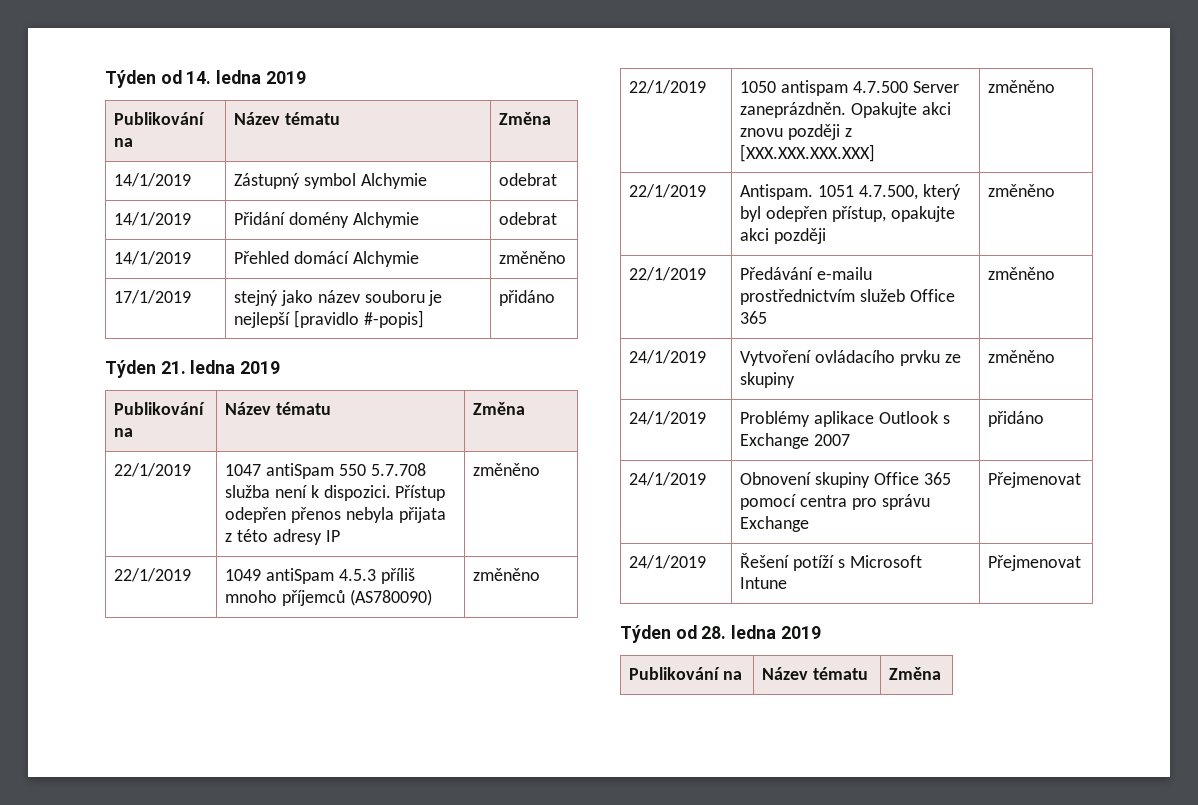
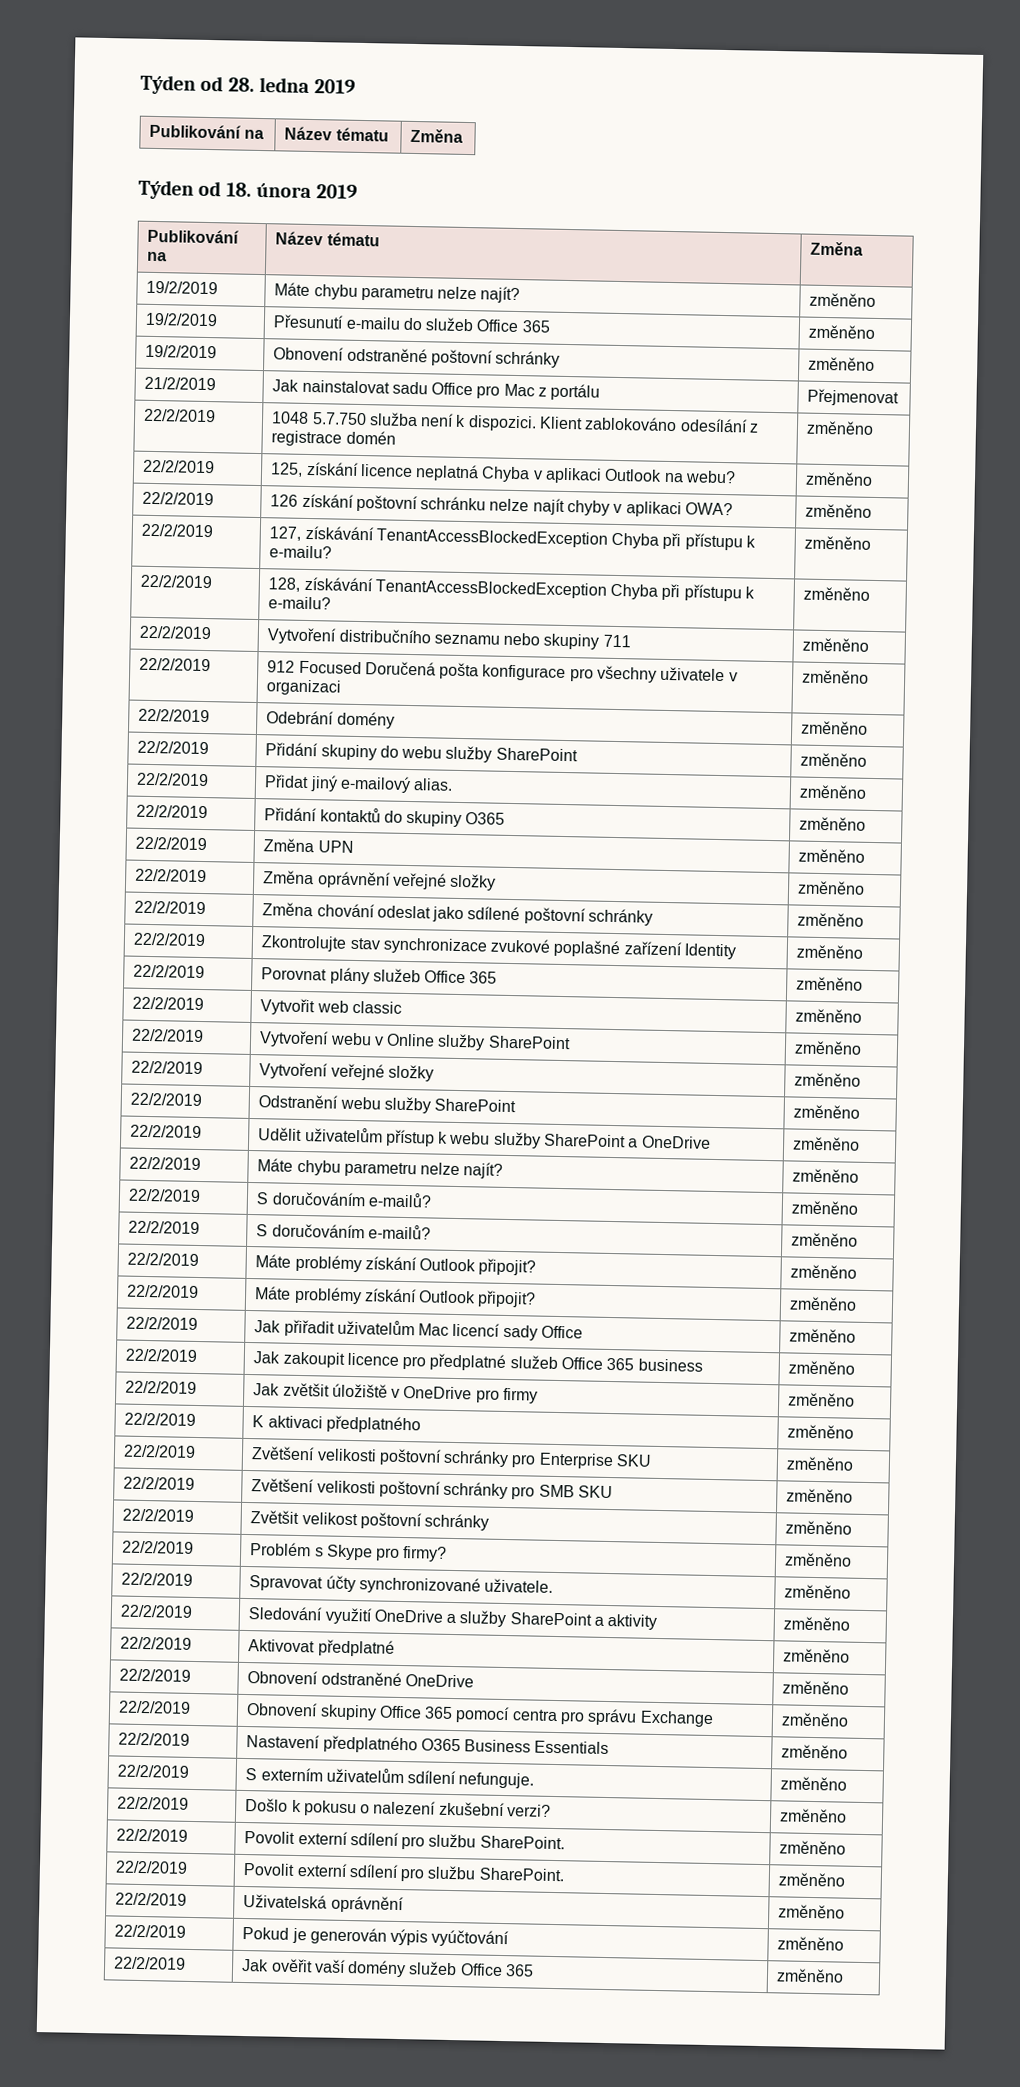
- Týden od 14. ledna 2019
- Publikování na | Název tématu | Změna
- 14/1/2019 | Zástupný symbol Alchymie | odebrat
- 14/1/2019 | Přidání domény Alchymie | odebrat
- 14/1/2019 | Přehled domácí Alchymie | změněno
- 17/1/2019 | stejný jako název souboru je nejlepší [pravidlo #-popis] | přidáno
- Týden 21. ledna 2019
- Publikování na | Název tématu | Změna
- 22/1/2019 | 1047 antiSpam 550 5.7.708 služba není k dispozici. Přístup odepřen přenos nebyla přijata z této adresy IP | změněno
- 22/1/2019 | 1049 antiSpam 4.5.3 příliš mnoho příjemců (AS780090) | změněno
- 22/1/2019 | 1050 antispam 4.7.500 Server zaneprázdněn. Opakujte akci znovu později z [XXX.XXX.XXX.XXX] | změněno
- 22/1/2019 | Antispam. 1051 4.7.500, který byl odepřen přístup, opakujte akci později | změněno
- 22/1/2019 | Předávání e-mailu prostřednictvím služeb Office 365 | změněno
- 24/1/2019 | Vytvoření ovládacího prvku ze skupiny | změněno
- 24/1/2019 | Problémy aplikace Outlook s Exchange 2007 | přidáno
- 24/1/2019 | Obnovení skupiny Office 365 pomocí centra pro správu Exchange | Přejmenovat
- 24/1/2019 | Řešení potíží s Microsoft Intune | Přejmenovat
+ Týden od 18. února 2019
+ Publikování na | Název tématu | Změna
+ 19/2/2019 | Máte chybu parametru nelze najít? | změněno
+ 19/2/2019 | Přesunutí e-mailu do služeb Office 365 | změněno
+ 19/2/2019 | Obnovení odstraněné poštovní schránky | změněno
+ 21/2/2019 | Jak nainstalovat sadu Office pro Mac z portálu | Přejmenovat
+ 22/2/2019 | 1048 5.7.750 služba není k dispozici. Klient zablokováno odesílání z registrace domén | změněno
+ 22/2/2019 | 125, získání licence neplatná Chyba v aplikaci Outlook na webu? | změněno
+ 22/2/2019 | 126 získání poštovní schránku nelze najít chyby v aplikaci OWA? | změněno
+ 22/2/2019 | 127, získávání TenantAccessBlockedException Chyba při přístupu k e-mailu? | změněno
+ 22/2/2019 | 128, získávání TenantAccessBlockedException Chyba při přístupu k e-mailu? | změněno
+ 22/2/2019 | Vytvoření distribučního seznamu nebo skupiny 711 | změněno
+ 22/2/2019 | 912 Focused Doručená pošta konfigurace pro všechny uživatele v organizaci | změněno
+ 22/2/2019 | Odebrání domény | změněno
+ 22/2/2019 | Přidání skupiny do webu služby SharePoint | změněno
+ 22/2/2019 | Přidat jiný e-mailový alias. | změněno
+ 22/2/2019 | Přidání kontaktů do skupiny O365 | změněno
+ 22/2/2019 | Změna UPN | změněno
+ 22/2/2019 | Změna oprávnění veřejné složky | změněno
+ 22/2/2019 | Změna chování odeslat jako sdílené poštovní schránky | změněno
+ 22/2/2019 | Zkontrolujte stav synchronizace zvukové poplašné zařízení Identity | změněno
+ 22/2/2019 | Porovnat plány služeb Office 365 | změněno
+ 22/2/2019 | Vytvořit web classic | změněno
+ 22/2/2019 | Vytvoření webu v Online služby SharePoint | změněno
+ 22/2/2019 | Vytvoření veřejné složky | změněno
+ 22/2/2019 | Odstranění webu služby SharePoint | změněno
+ 22/2/2019 | Udělit uživatelům přístup k webu služby SharePoint a OneDrive | změněno
+ 22/2/2019 | Máte chybu parametru nelze najít? | změněno
+ 22/2/2019 | S doručováním e-mailů? | změněno
+ 22/2/2019 | S doručováním e-mailů? | změněno
+ 22/2/2019 | Máte problémy získání Outlook připojit? | změněno
+ 22/2/2019 | Máte problémy získání Outlook připojit? | změněno
+ 22/2/2019 | Jak přiřadit uživatelům Mac licencí sady Office | změněno
+ 22/2/2019 | Jak zakoupit licence pro předplatné služeb Office 365 business | změněno
+ 22/2/2019 | Jak zvětšit úložiště v OneDrive pro firmy | změněno
+ 22/2/2019 | K aktivaci předplatného | změněno
+ 22/2/2019 | Zvětšení velikosti poštovní schránky pro Enterprise SKU | změněno
+ 22/2/2019 | Zvětšení velikosti poštovní schránky pro SMB SKU | změněno
+ 22/2/2019 | Zvětšit velikost poštovní schránky | změněno
+ 22/2/2019 | Problém s Skype pro firmy? | změněno
+ 22/2/2019 | Spravovat účty synchronizované uživatele. | změněno
+ 22/2/2019 | Sledování využití OneDrive a služby SharePoint a aktivity | změněno
+ 22/2/2019 | Aktivovat předplatné | změněno
+ 22/2/2019 | Obnovení odstraněné OneDrive | změněno
+ 22/2/2019 | Obnovení skupiny Office 365 pomocí centra pro správu Exchange | změněno
+ 22/2/2019 | Nastavení předplatného O365 Business Essentials | změněno
+ 22/2/2019 | S externím uživatelům sdílení nefunguje. | změněno
+ 22/2/2019 | Došlo k pokusu o nalezení zkušební verzi? | změněno
+ 22/2/2019 | Povolit externí sdílení pro službu SharePoint. | změněno
+ 22/2/2019 | Povolit externí sdílení pro službu SharePoint. | změněno
+ 22/2/2019 | Uživatelská oprávnění | změněno
+ 22/2/2019 | Pokud je generován výpis vyúčtování | změněno
+ 22/2/2019 | Jak ověřit vaší domény služeb Office 365 | změněno

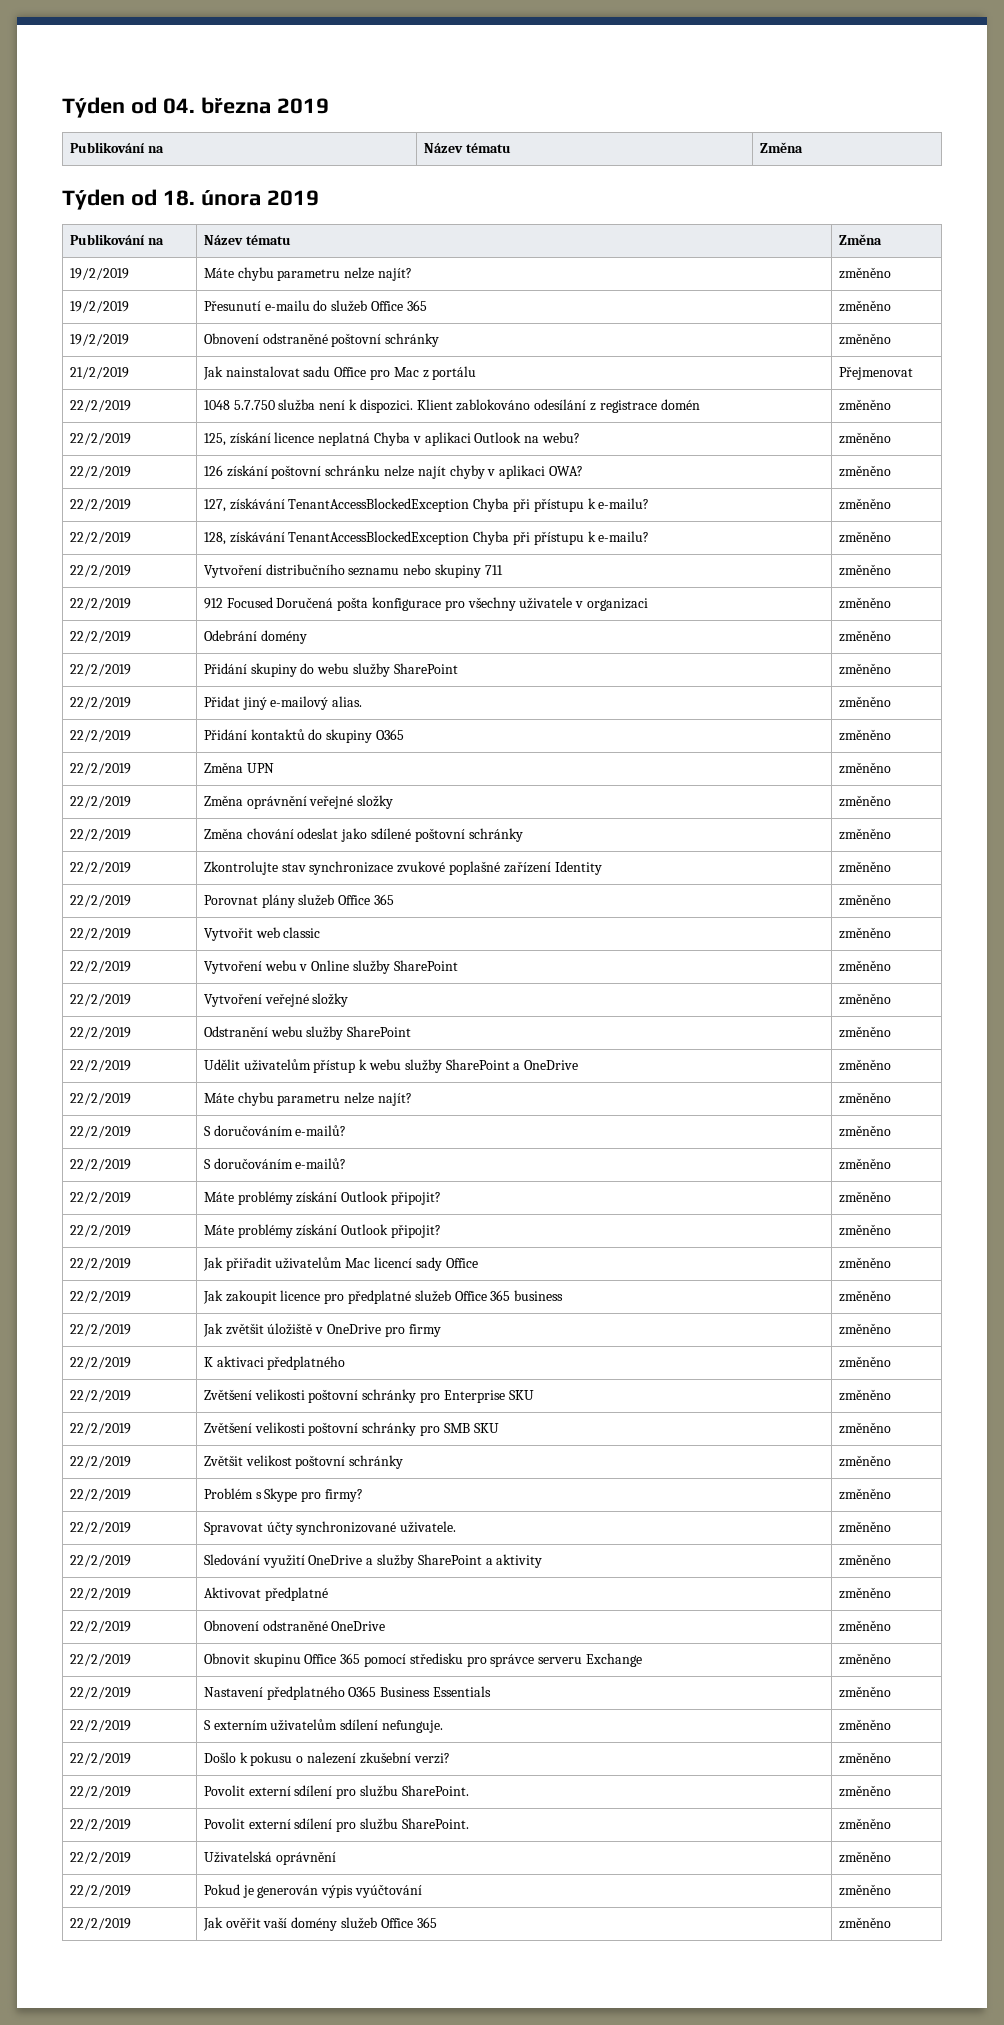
- Týden od 28. ledna 2019
+ Týden od 04. března 2019
- 22/2/2019 | Obnovení skupiny Office 365 pomocí centra pro správu Exchange | změněno
+ 22/2/2019 | Obnovit skupinu Office 365 pomocí středisku pro správce serveru Exchange | změněno

